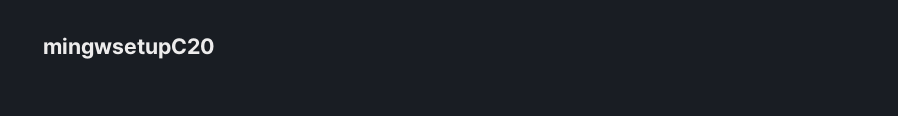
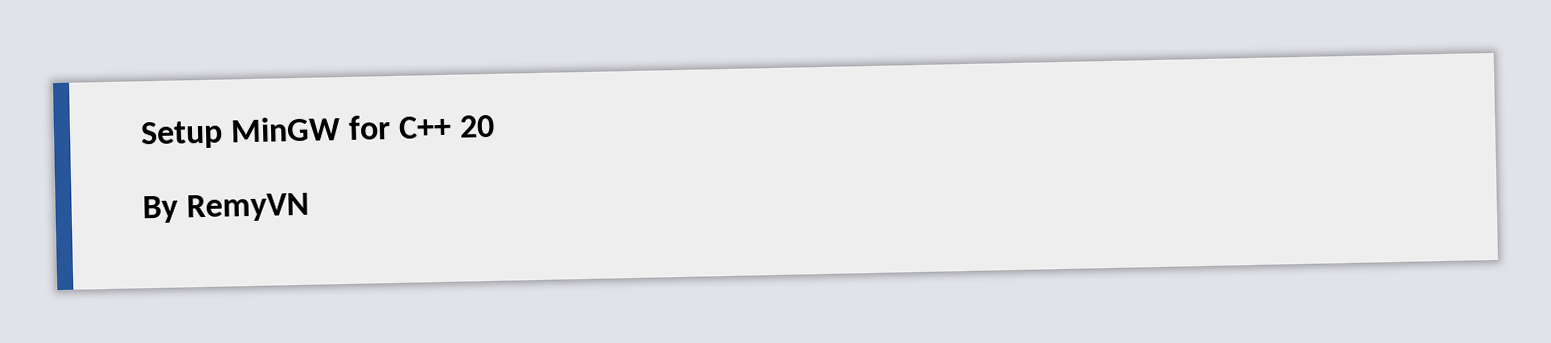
- mingwsetupC20
+ Setup MinGW for C++ 20
+ By RemyVN

